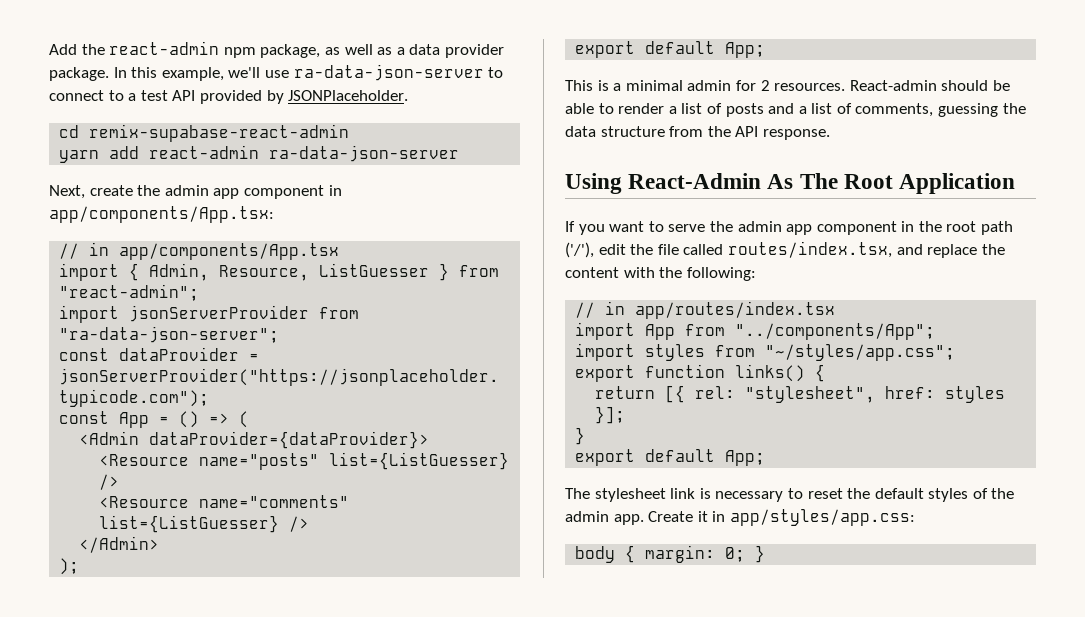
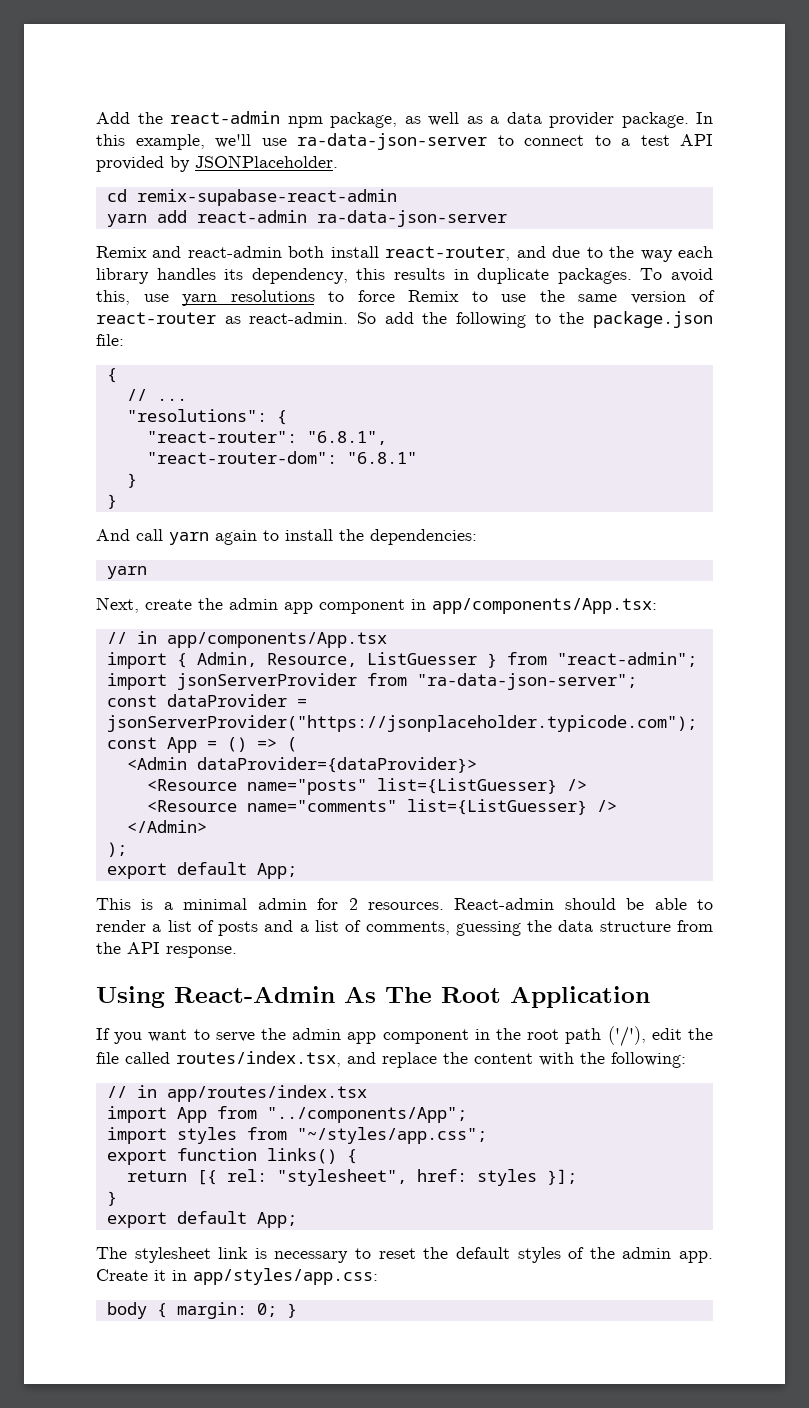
+ Remix and react-admin both install react-router, and due to the way each library handles its dependency, this results in duplicate packages. To avoid this, use yarn resolutions to force Remix to use the same version of react-router as react-admin. So add the following to the package.json file:
+ {
+ // ...
+ "resolutions": {
+ "react-router": "6.8.1",
+ "react-router-dom": "6.8.1"
+ }
+ }
+ And call yarn again to install the dependencies:
+ yarn

